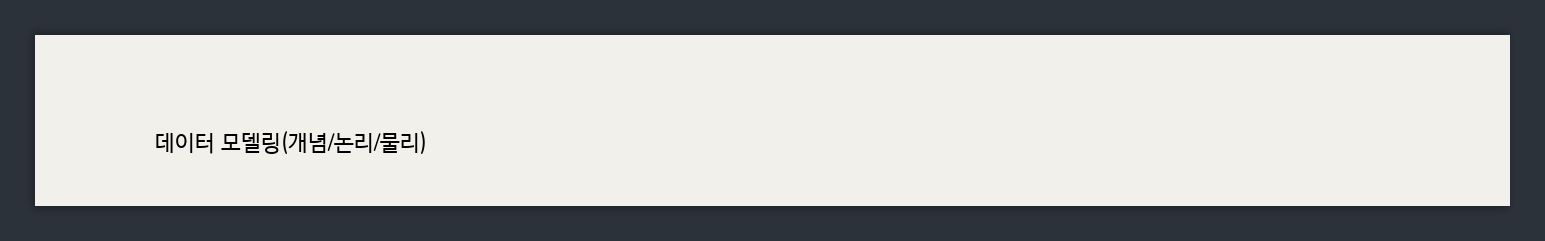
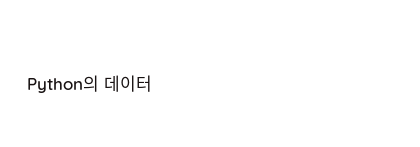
- 데이터 모델링(개념/논리/물리)
+ Python의 데이터

